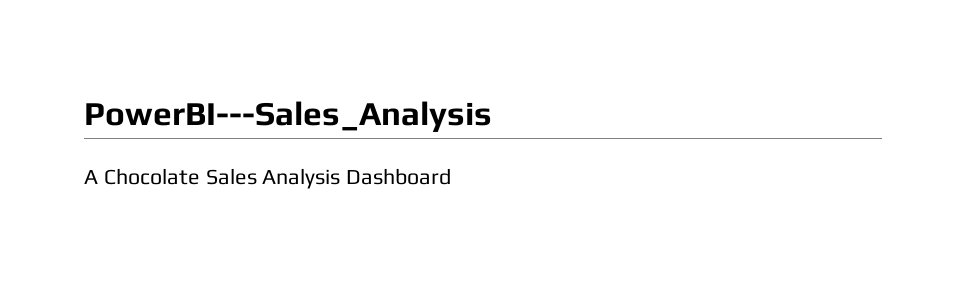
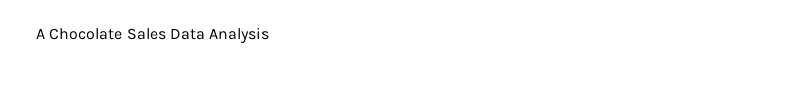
- PowerBI---Sales_Analysis
- A Chocolate Sales Analysis Dashboard
+ A Chocolate Sales Data Analysis

